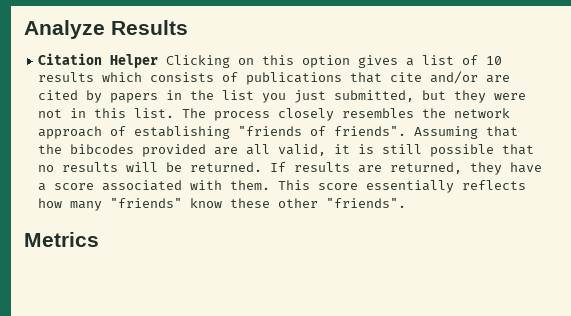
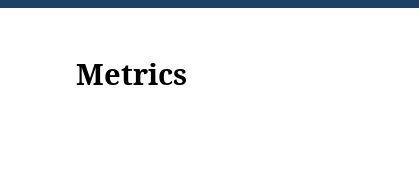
- Analyze Results
- Citation Helper Clicking on this option gives a list of 10 results which consists of publications that cite and/or are cited by papers in the list you just submitted, but they were not in this list. The process closely resembles the network approach of establishing "friends of friends". Assuming that the bibcodes provided are all valid, it is still possible that no results will be returned. If results are returned, they have a score associated with them. This score essentially reflects how many "friends" know these other "friends".

